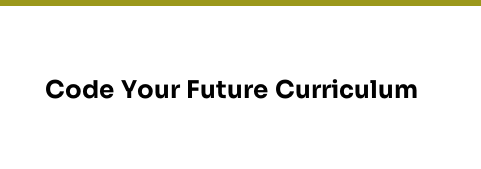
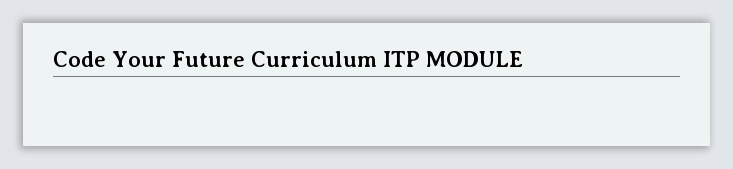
- Code Your Future Curriculum
+ Code Your Future Curriculum ITP MODULE

